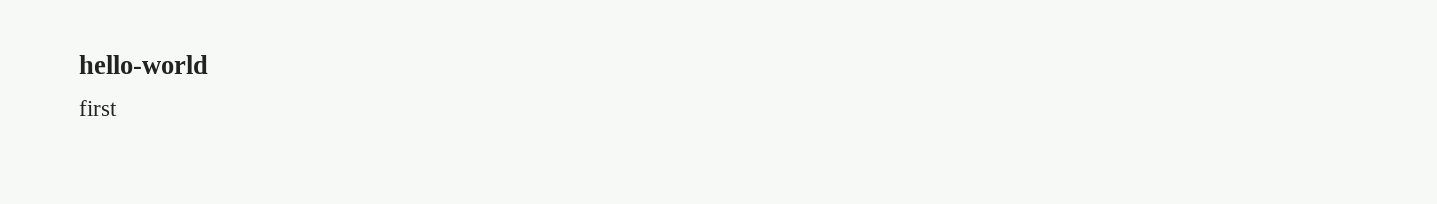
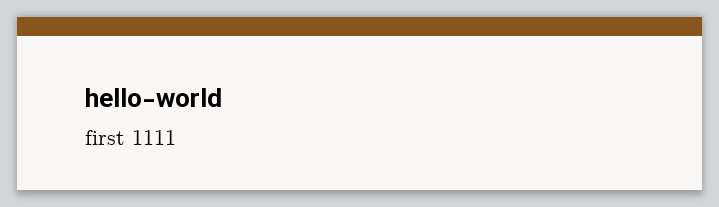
- first
+ first 1111

